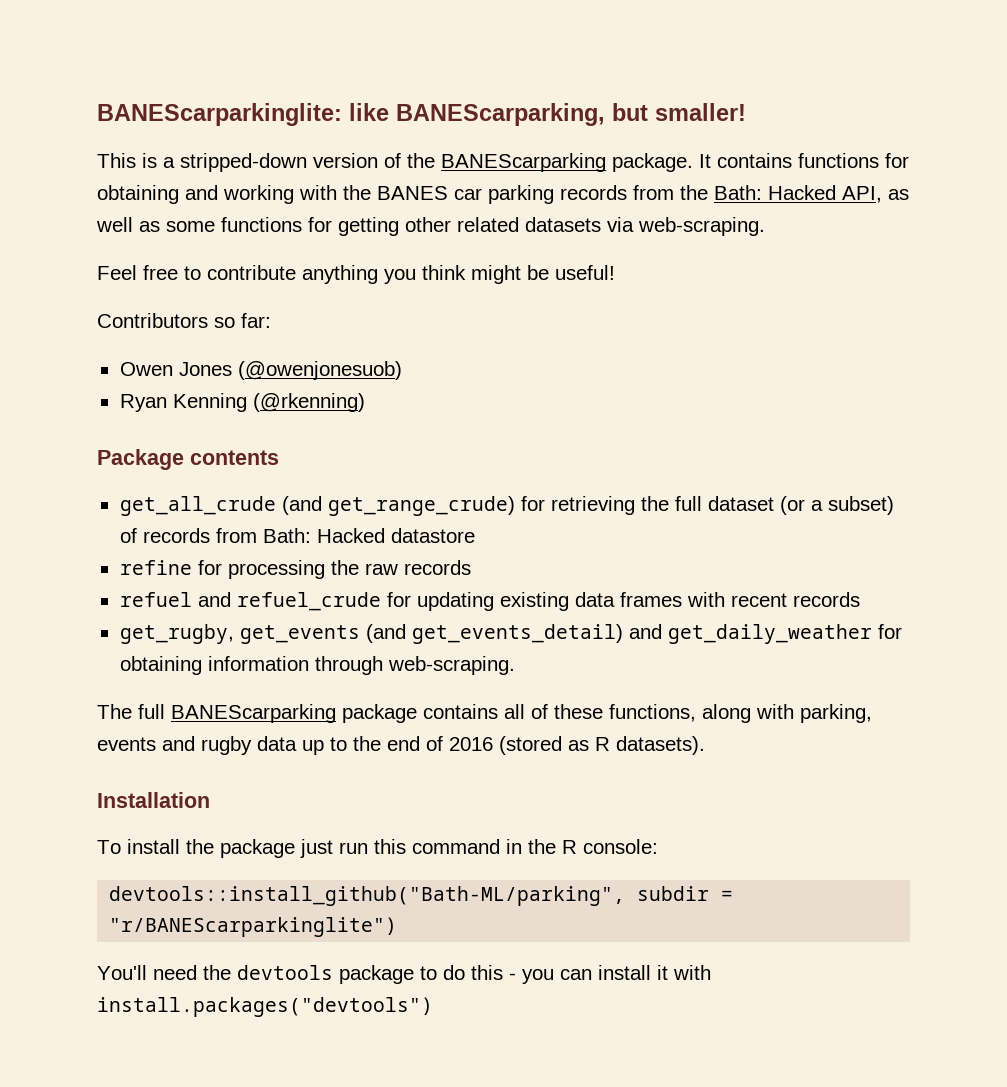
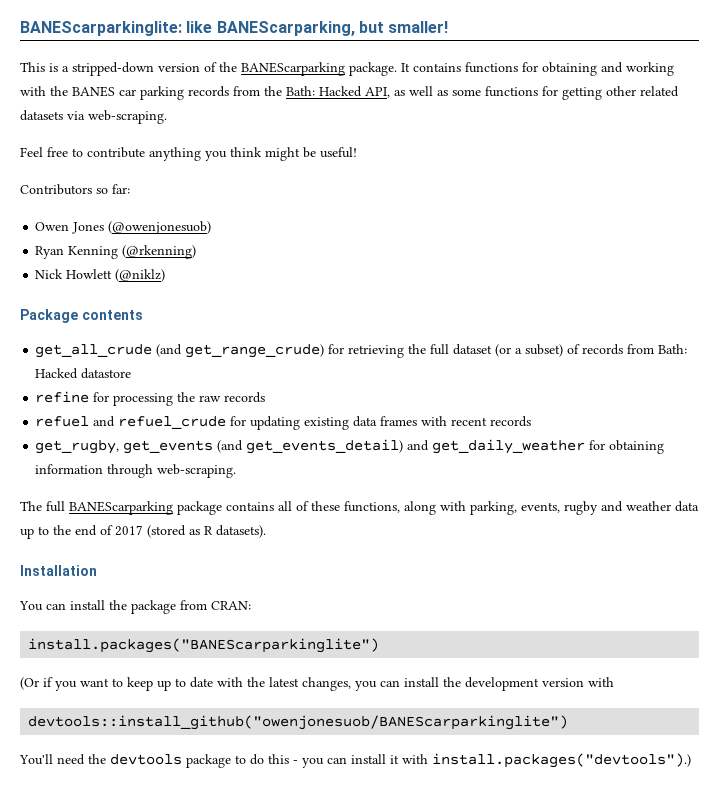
+ Nick Howlett (@niklz)
- The full BANEScarparking package contains all of these functions, along with parking, events and rugby data up to the end of 2016 (stored as R datasets).
+ The full BANEScarparking package contains all of these functions, along with parking, events, rugby and weather data up to the end of 2017 (stored as R datasets).
- To install the package just run this command in the R console:
- devtools::install_github("Bath-ML/parking", subdir = "r/BANEScarparkinglite")
+ You can install the package from CRAN:
+ install.packages("BANEScarparkinglite")
+ (Or if you want to keep up to date with the latest changes, you can install the development version with
+ devtools::install_github("owenjonesuob/BANEScarparkinglite")
- You'll need the devtools package to do this - you can install it with install.packages("devtools")
+ You'll need the devtools package to do this - you can install it with install.packages("devtools").)

